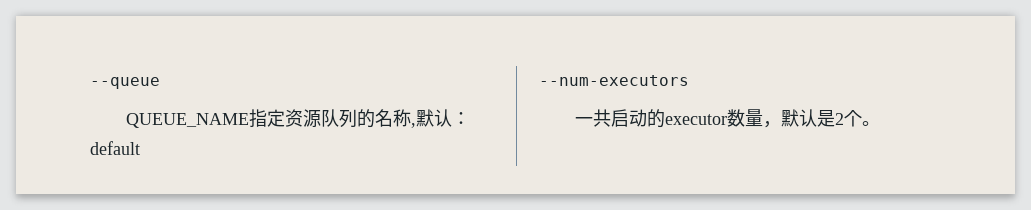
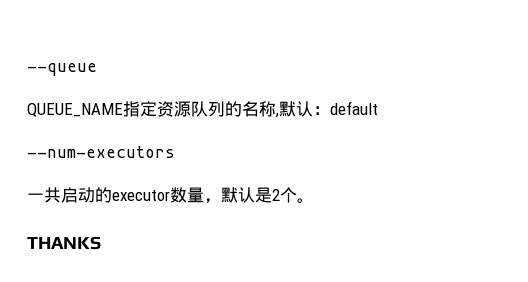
+ THANKS

